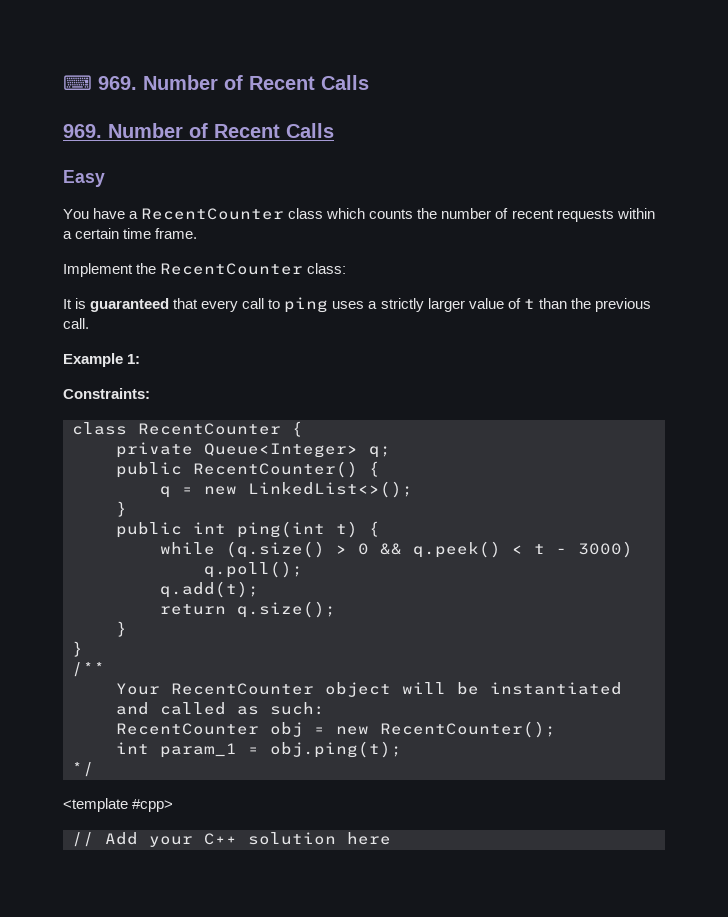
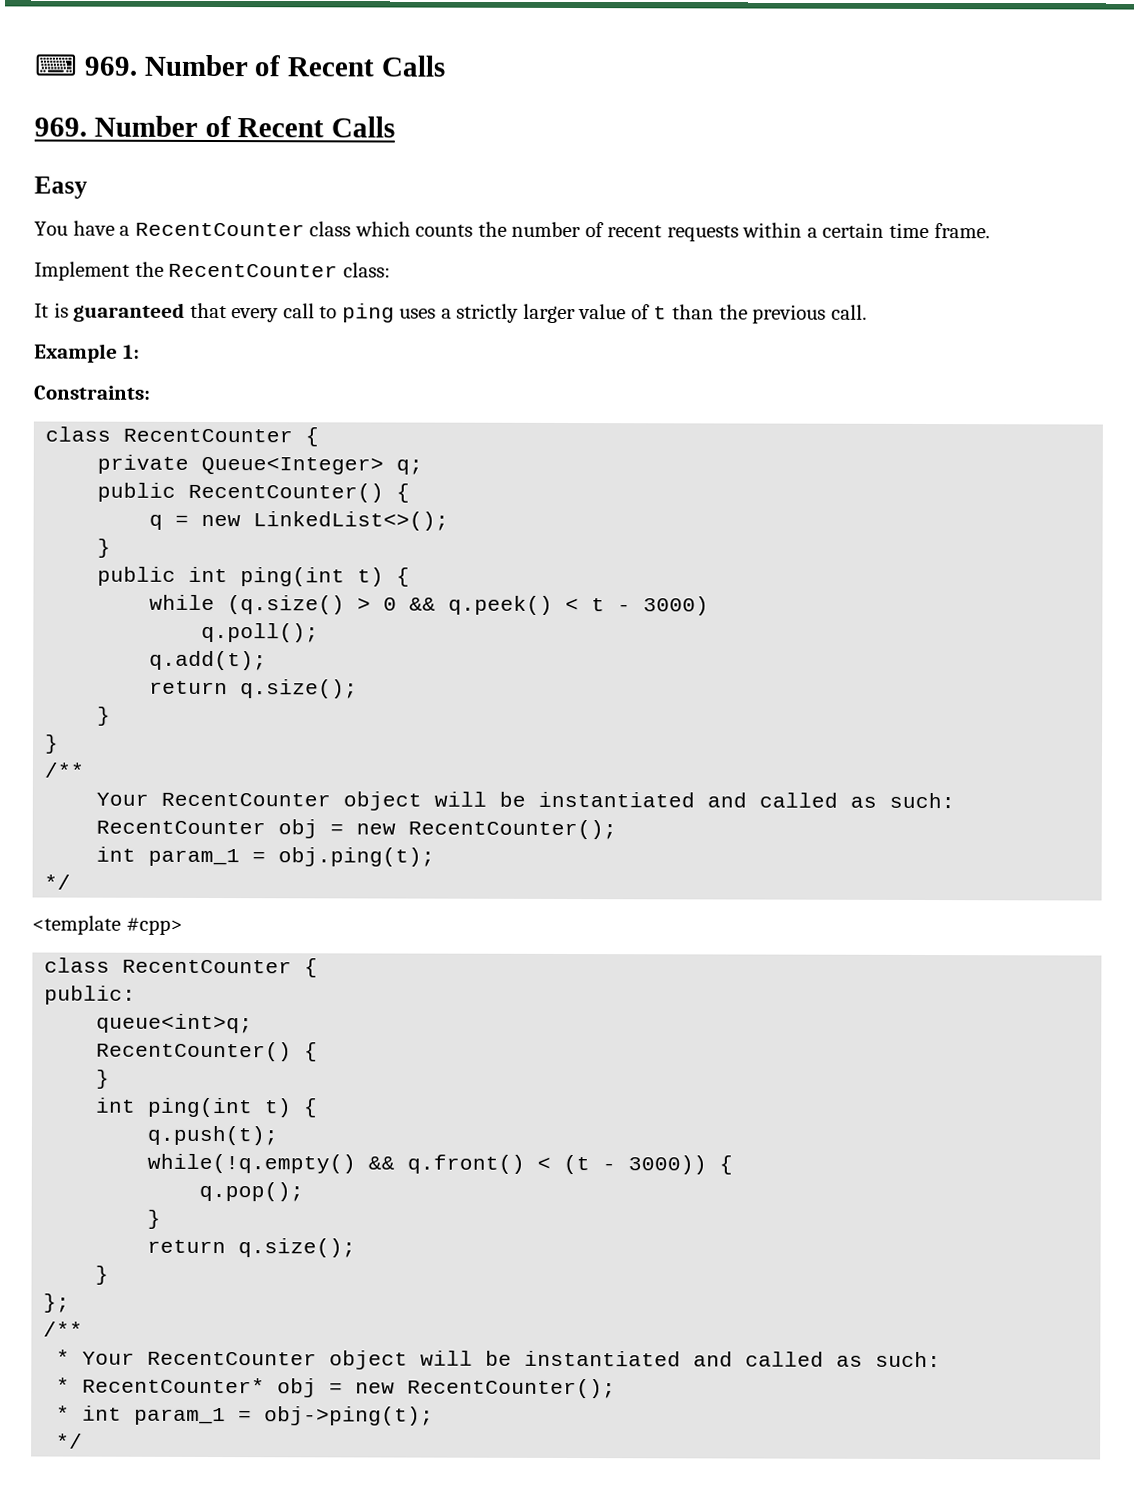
  <template #cpp>
- // Add your C++ solution here
+ class RecentCounter {
+ public:
+ queue<int>q;
+ RecentCounter() {
+ }
+ int ping(int t) {
+ q.push(t);
+ while(!q.empty() && q.front() < (t - 3000)) {
+ q.pop();
+ }
+ return q.size();
+ }
+ };
+ /**
+ * Your RecentCounter object will be instantiated and called as such:
+ * RecentCounter* obj = new RecentCounter();
+ * int param_1 = obj->ping(t);
+ */

